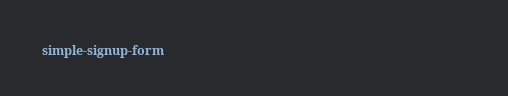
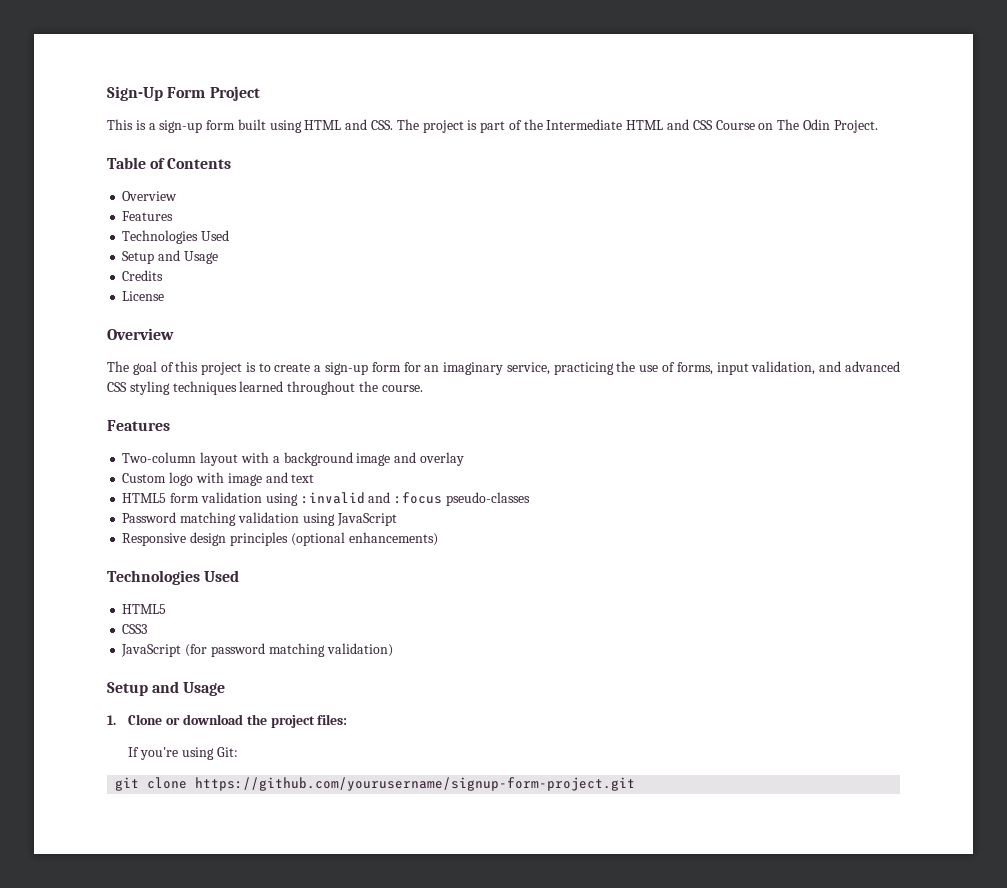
- simple-signup-form
+ Sign-Up Form Project
+ This is a sign-up form built using HTML and CSS. The project is part of the Intermediate HTML and CSS Course on The Odin Project.
+ Table of Contents
+ Overview
+ Features
+ Technologies Used
+ Setup and Usage
+ Credits
+ License
+ Overview
+ The goal of this project is to create a sign-up form for an imaginary service, practicing the use of forms, input validation, and advanced CSS styling techniques learned throughout the course.
+ Features
+ Two-column layout with a background image and overlay
+ Custom logo with image and text
+ HTML5 form validation using :invalid and :focus pseudo-classes
+ Password matching validation using JavaScript
+ Responsive design principles (optional enhancements)
+ Technologies Used
+ HTML5
+ CSS3
+ JavaScript (for password matching validation)
+ Setup and Usage
+ 1. Clone or download the project files:
+ If you're using Git:
+ git clone https://github.com/yourusername/signup-form-project.git

